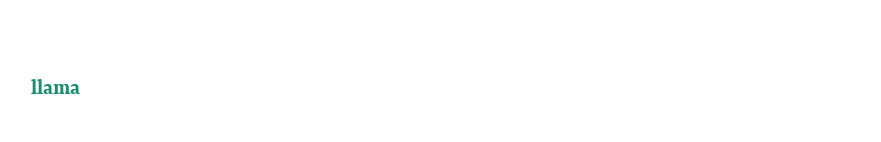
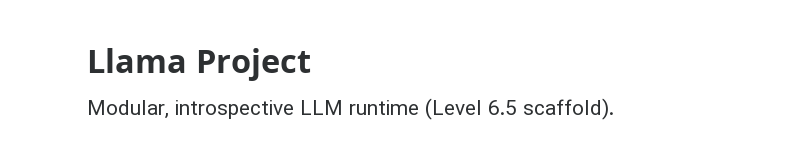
- llama
+ Llama Project
+ Modular, introspective LLM runtime (Level 6.5 scaffold).

